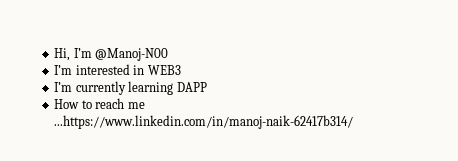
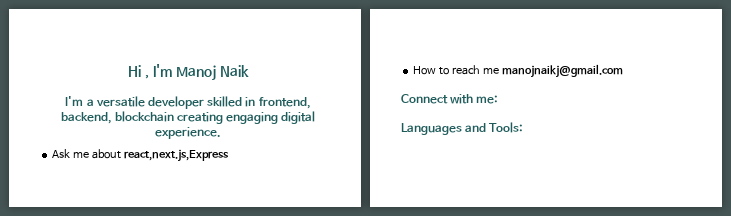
- Hi, I’m @Manoj-N00
- I’m interested in WEB3
- I’m currently learning DAPP
- How to reach me ...https://www.linkedin.com/in/manoj-naik-62417b314/
+ Hi , I'm Manoj Naik
+ I'm a versatile developer skilled in frontend, backend, blockchain creating engaging digital experience.
+ Ask me about react,next.js,Express
+ How to reach me manojnaikj@gmail.com
+ Connect with me:
+ Languages and Tools:

